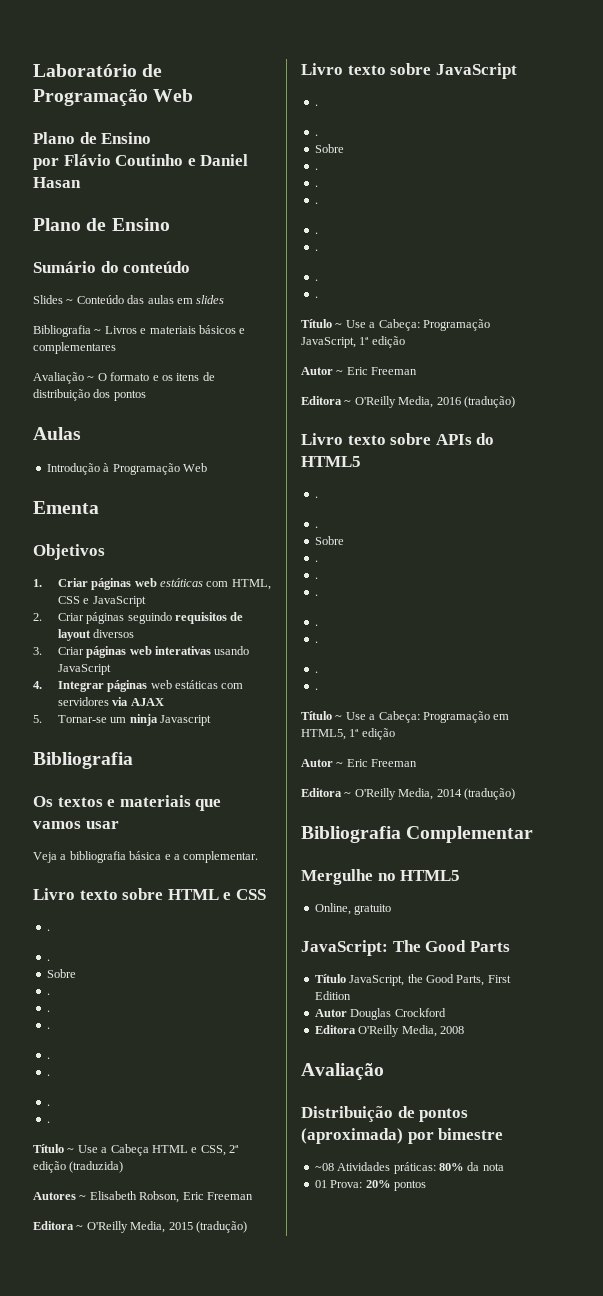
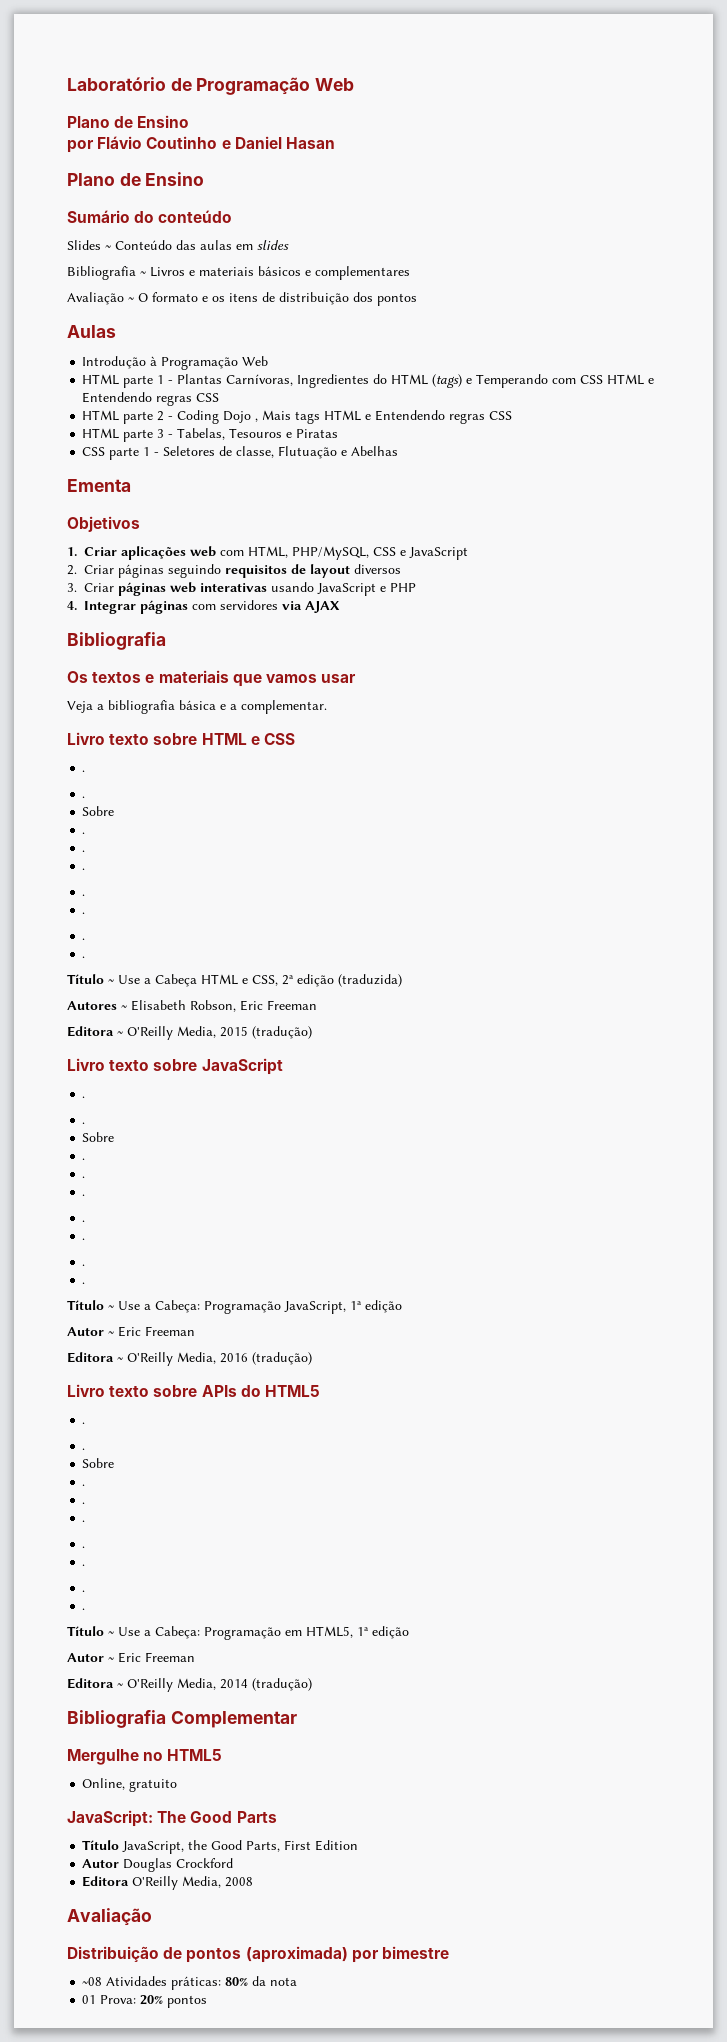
+ HTML parte 1 - Plantas Carnívoras, Ingredientes do HTML (tags) e Temperando com CSS HTML e Entendendo regras CSS
+ HTML parte 2 - Coding Dojo , Mais tags HTML e Entendendo regras CSS
+ HTML parte 3 - Tabelas, Tesouros e Piratas
+ CSS parte 1 - Seletores de classe, Flutuação e Abelhas
- 1. Criar páginas web estáticas com HTML, CSS e JavaScript
+ 1. Criar aplicações web com HTML, PHP/MySQL, CSS e JavaScript
- 3. Criar páginas web interativas usando JavaScript
+ 3. Criar páginas web interativas usando JavaScript e PHP
- 4. Integrar páginas web estáticas com servidores via AJAX
+ 4. Integrar páginas com servidores via AJAX
- 5. Tornar-se um ninja Javascript

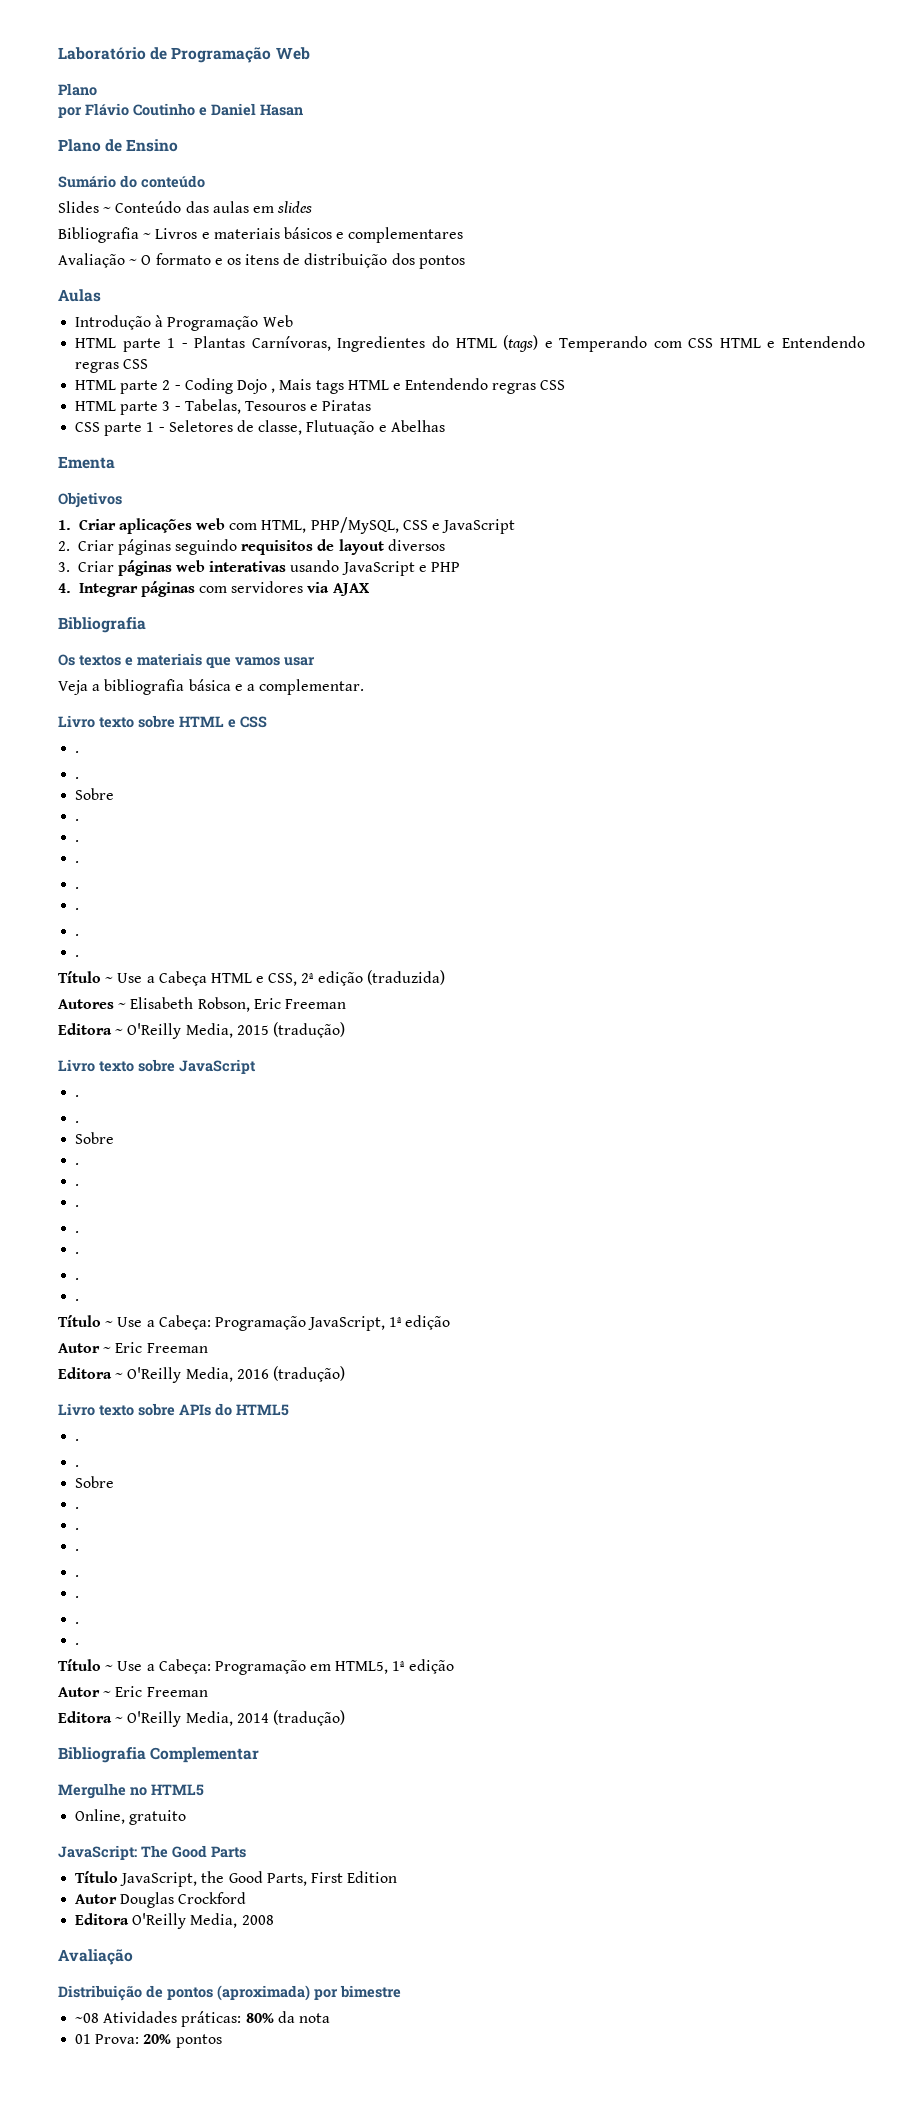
  Laboratório de Programação Web
- Plano de Ensino
+ Plano

